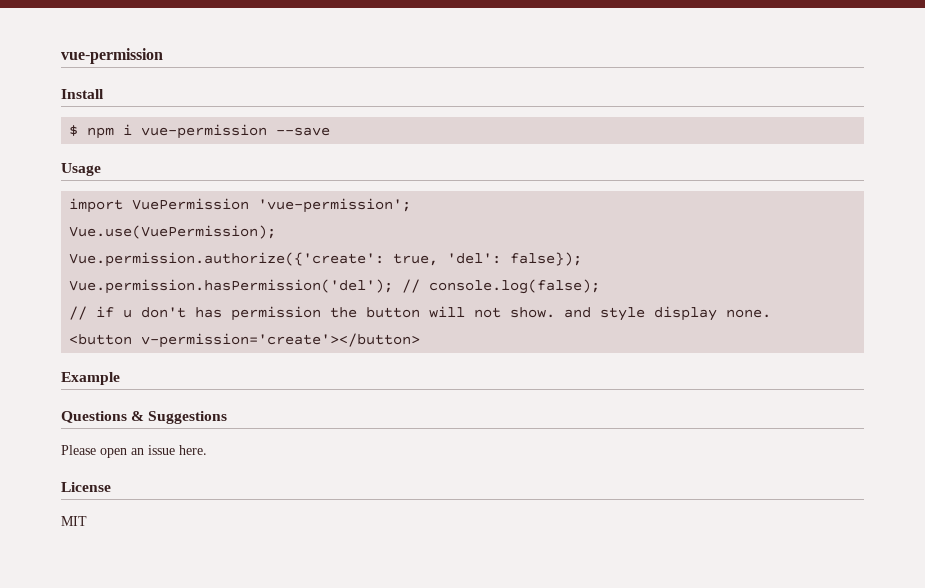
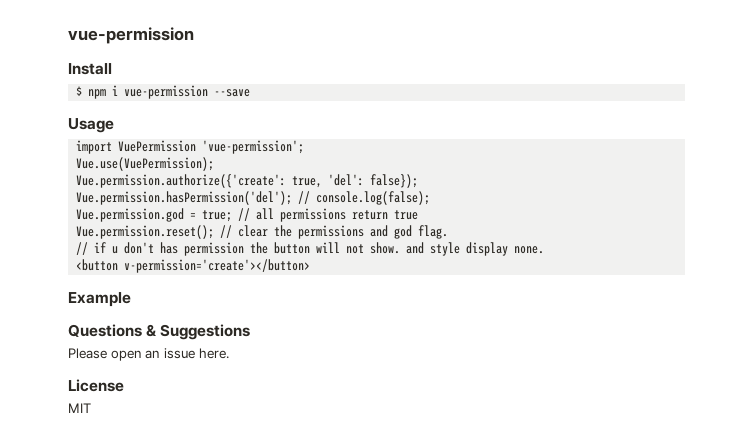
+ Vue.permission.god = true; // all permissions return true
+ Vue.permission.reset(); // clear the permissions and god flag.

